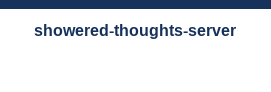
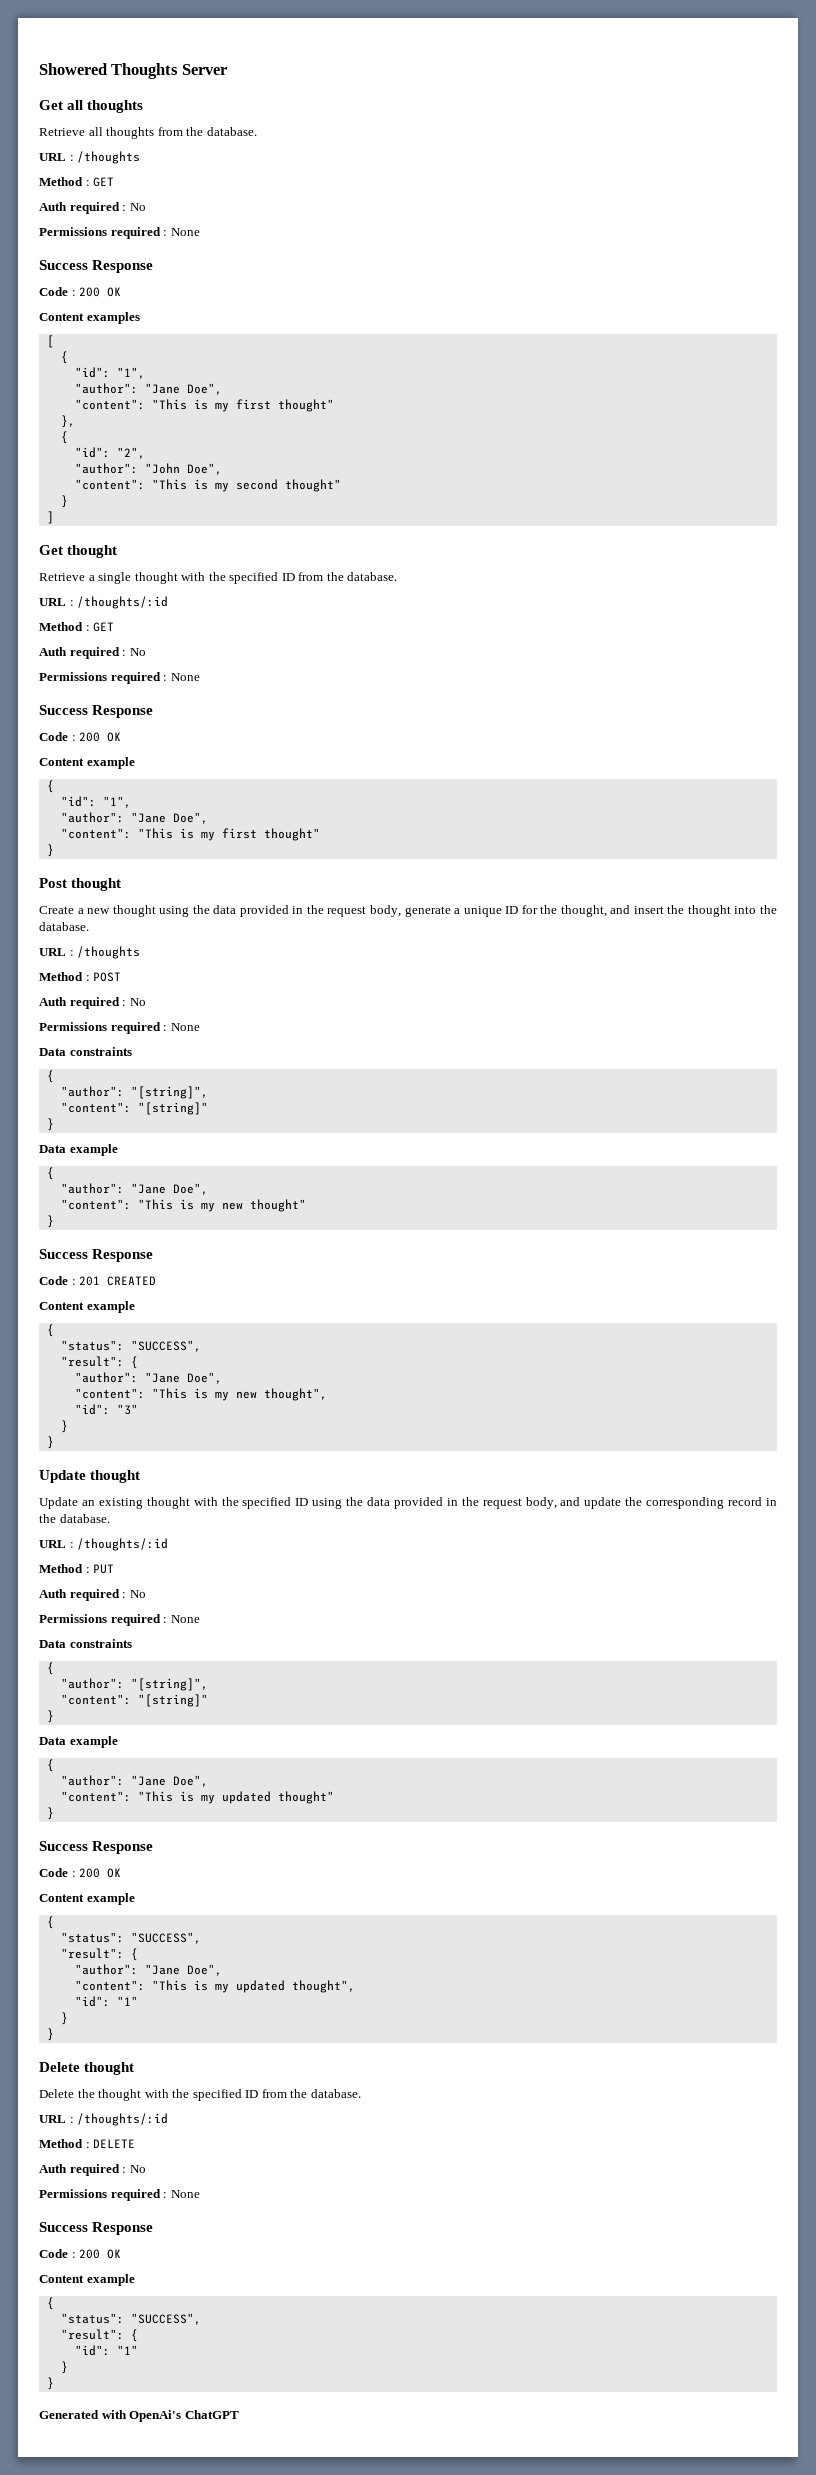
- showered-thoughts-server
+ Showered Thoughts Server
+ Get all thoughts
+ Retrieve all thoughts from the database.
+ URL : /thoughts
+ Method : GET
+ Auth required : No
+ Permissions required : None
+ Success Response
+ Code : 200 OK
+ Content examples
+ [
+ {
+ "id": "1",
+ "author": "Jane Doe",
+ "content": "This is my first thought"
+ },
+ {
+ "id": "2",
+ "author": "John Doe",
+ "content": "This is my second thought"
+ }
+ ]
+ Get thought
+ Retrieve a single thought with the specified ID from the database.
+ URL : /thoughts/:id
+ Method : GET
+ Auth required : No
+ Permissions required : None
+ Success Response
+ Code : 200 OK
+ Content example
+ {
+ "id": "1",
+ "author": "Jane Doe",
+ "content": "This is my first thought"
+ }
+ Post thought
+ Create a new thought using the data provided in the request body, generate a unique ID for the thought, and insert the thought into the database.
+ URL : /thoughts
+ Method : POST
+ Auth required : No
+ Permissions required : None
+ Data constraints
+ {
+ "author": "[string]",
+ "content": "[string]"
+ }
+ Data example
+ {
+ "author": "Jane Doe",
+ "content": "This is my new thought"
+ }
+ Success Response
+ Code : 201 CREATED
+ Content example
+ {
+ "status": "SUCCESS",
+ "result": {
+ "author": "Jane Doe",
+ "content": "This is my new thought",
+ "id": "3"
+ }
+ }
+ Update thought
+ Update an existing thought with the specified ID using the data provided in the request body, and update the corresponding record in the database.
+ URL : /thoughts/:id
+ Method : PUT
+ Auth required : No
+ Permissions required : None
+ Data constraints
+ {
+ "author": "[string]",
+ "content": "[string]"
+ }
+ Data example
+ {
+ "author": "Jane Doe",
+ "content": "This is my updated thought"
+ }
+ Success Response
+ Code : 200 OK
+ Content example
+ {
+ "status": "SUCCESS",
+ "result": {
+ "author": "Jane Doe",
+ "content": "This is my updated thought",
+ "id": "1"
+ }
+ }
+ Delete thought
+ Delete the thought with the specified ID from the database.
+ URL : /thoughts/:id
+ Method : DELETE
+ Auth required : No
+ Permissions required : None
+ Success Response
+ Code : 200 OK
+ Content example
+ {
+ "status": "SUCCESS",
+ "result": {
+ "id": "1"
+ }
+ }
+ Generated with OpenAi's ChatGPT

